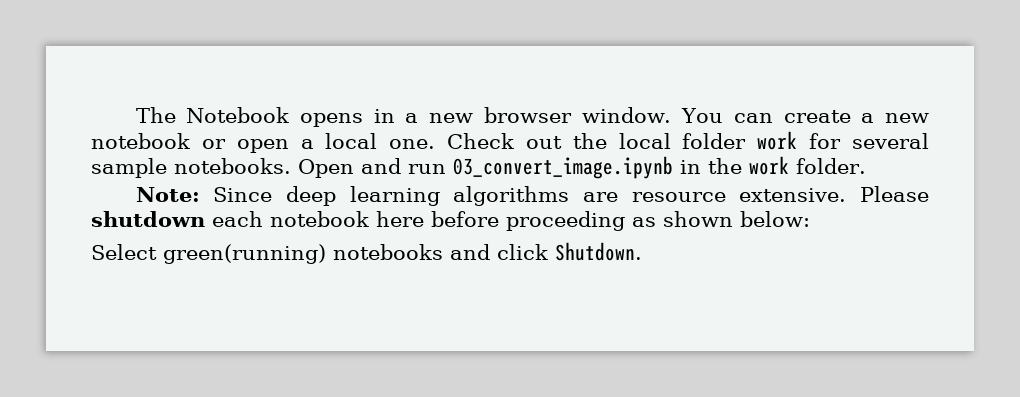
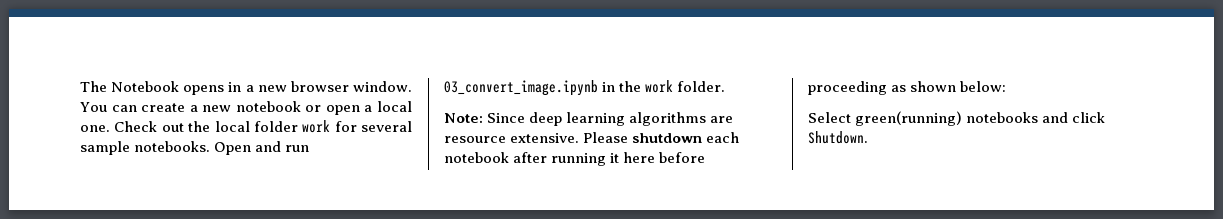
- Please shutdown each notebook here before proceeding as shown below:
+ Please shutdown each notebook after running it here before proceeding as shown below:

